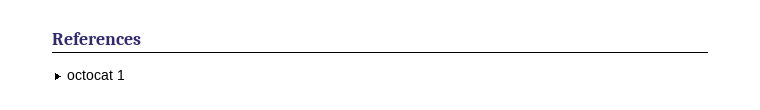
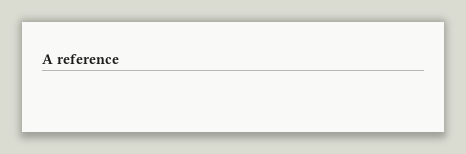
- References
- octocat 1
+ A reference

